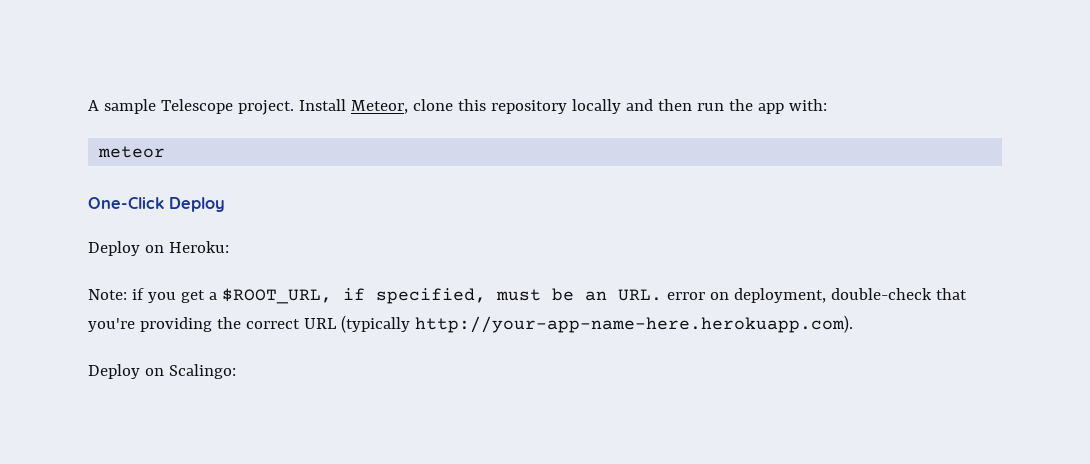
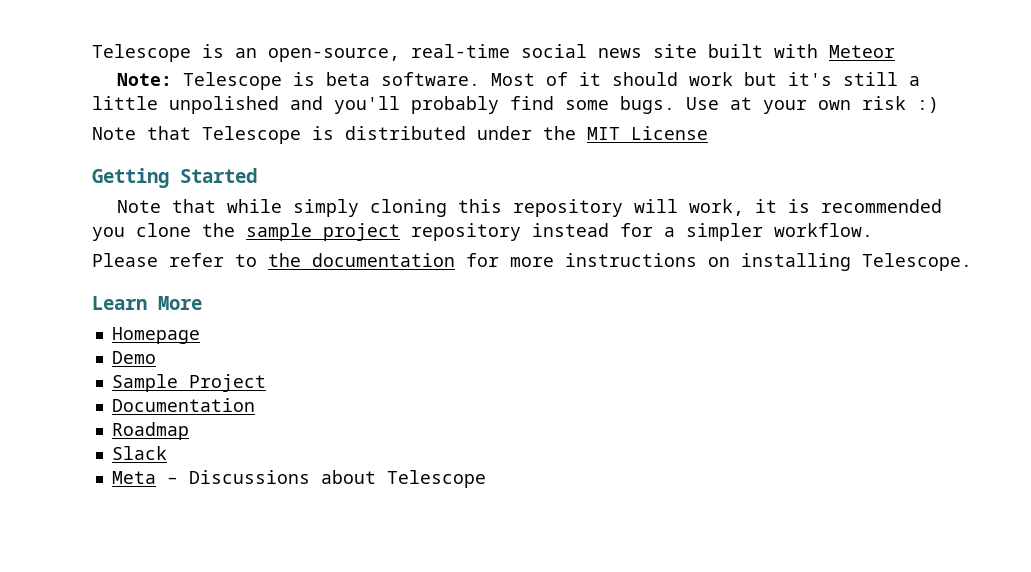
- A sample Telescope project. Install Meteor, clone this repository locally and then run the app with:
- meteor
- One-Click Deploy
- Deploy on Heroku:
- Note: if you get a $ROOT_URL, if specified, must be an URL. error on deployment, double-check that you're providing the correct URL (typically http://your-app-name-here.herokuapp.com).
- Deploy on Scalingo:
+ Telescope is an open-source, real-time social news site built with Meteor
+ Note: Telescope is beta software. Most of it should work but it's still a little unpolished and you'll probably find some bugs. Use at your own risk :)
+ Note that Telescope is distributed under the MIT License
+ Getting Started
+ Note that while simply cloning this repository will work, it is recommended you clone the sample project repository instead for a simpler workflow.
+ Please refer to the documentation for more instructions on installing Telescope.
+ Learn More
+ Homepage
+ Demo
+ Sample Project
+ Documentation
+ Roadmap
+ Slack
+ Meta – Discussions about Telescope

